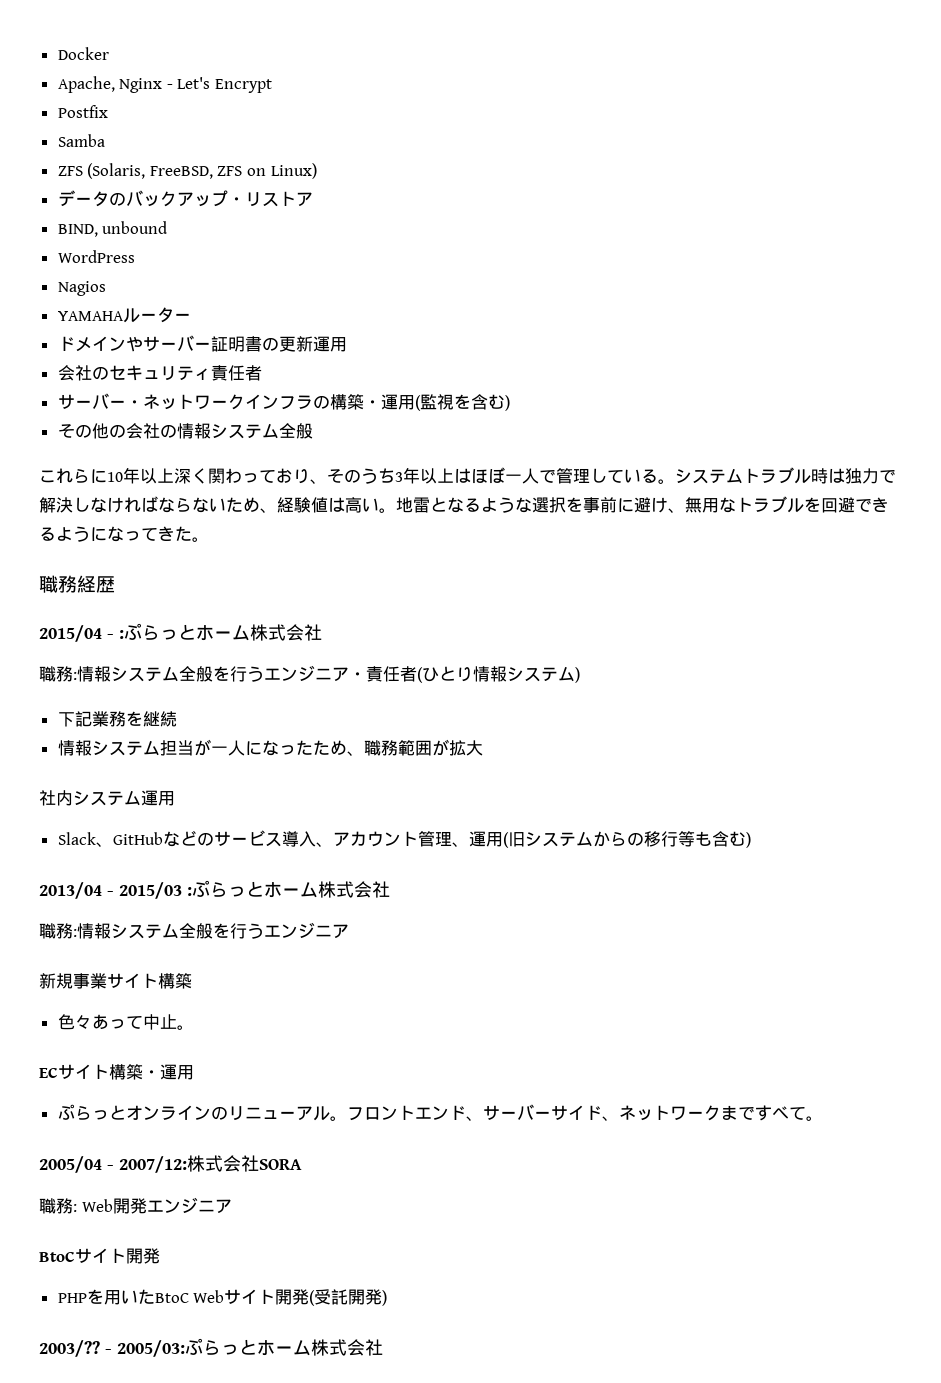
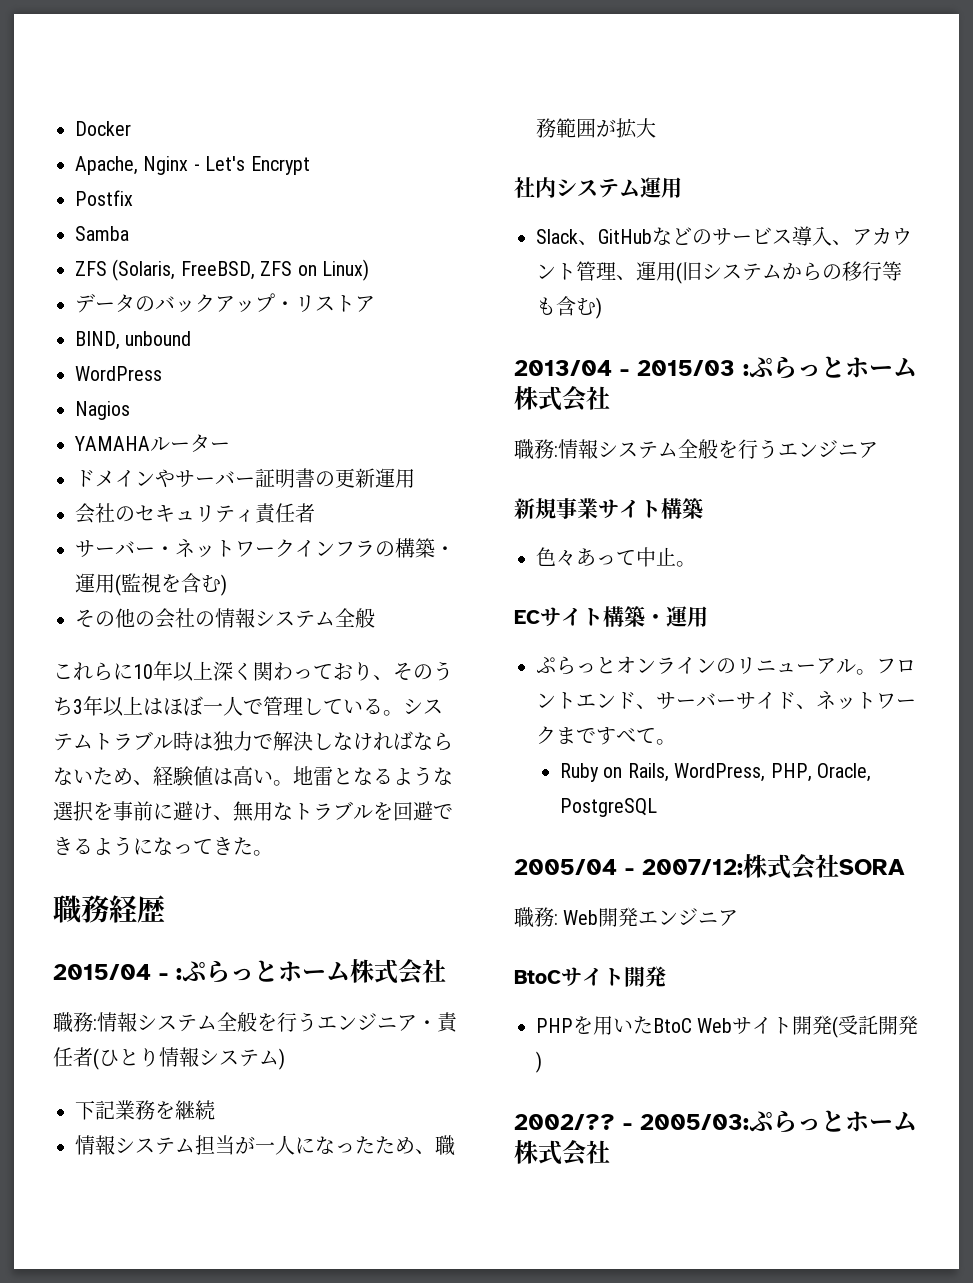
+ Ruby on Rails, WordPress, PHP, Oracle, PostgreSQL
- 2003/??
+ 2002/??

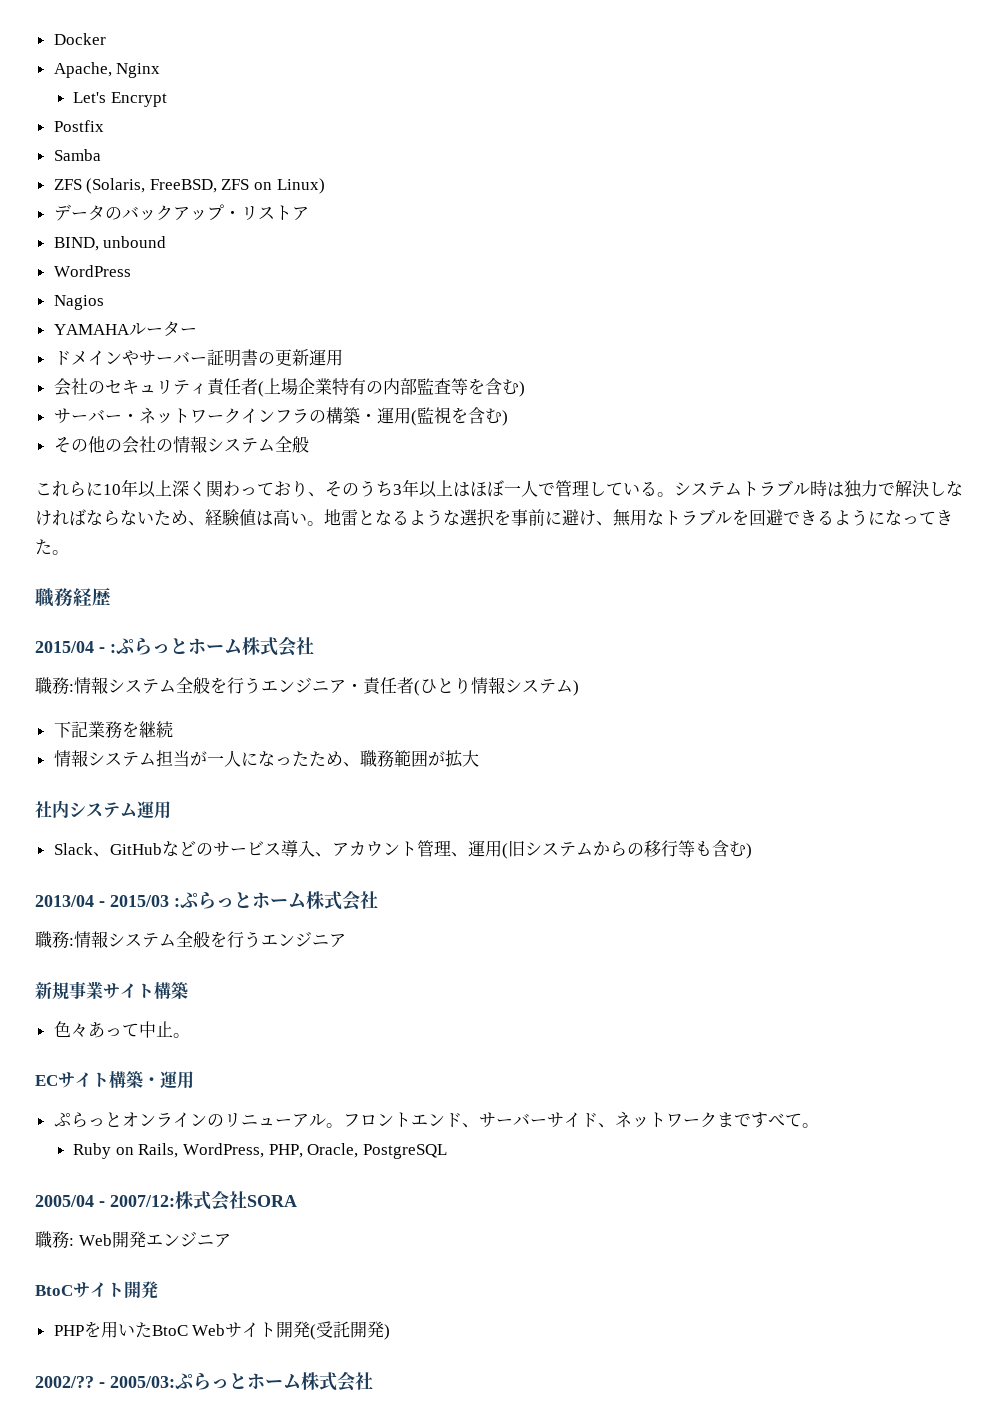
- Apache, Nginx - Let's Encrypt
+ Apache, Nginx
+ Let's Encrypt
- 会社のセキュリティ責任者
+ 会社のセキュリティ責任者(上場企業特有の内部監査等を含む)

